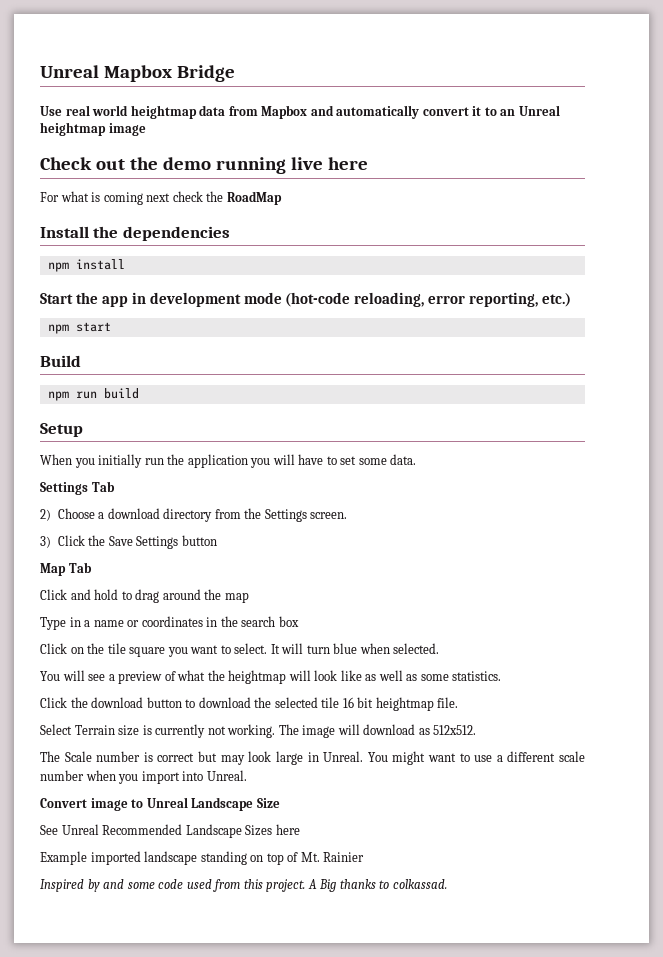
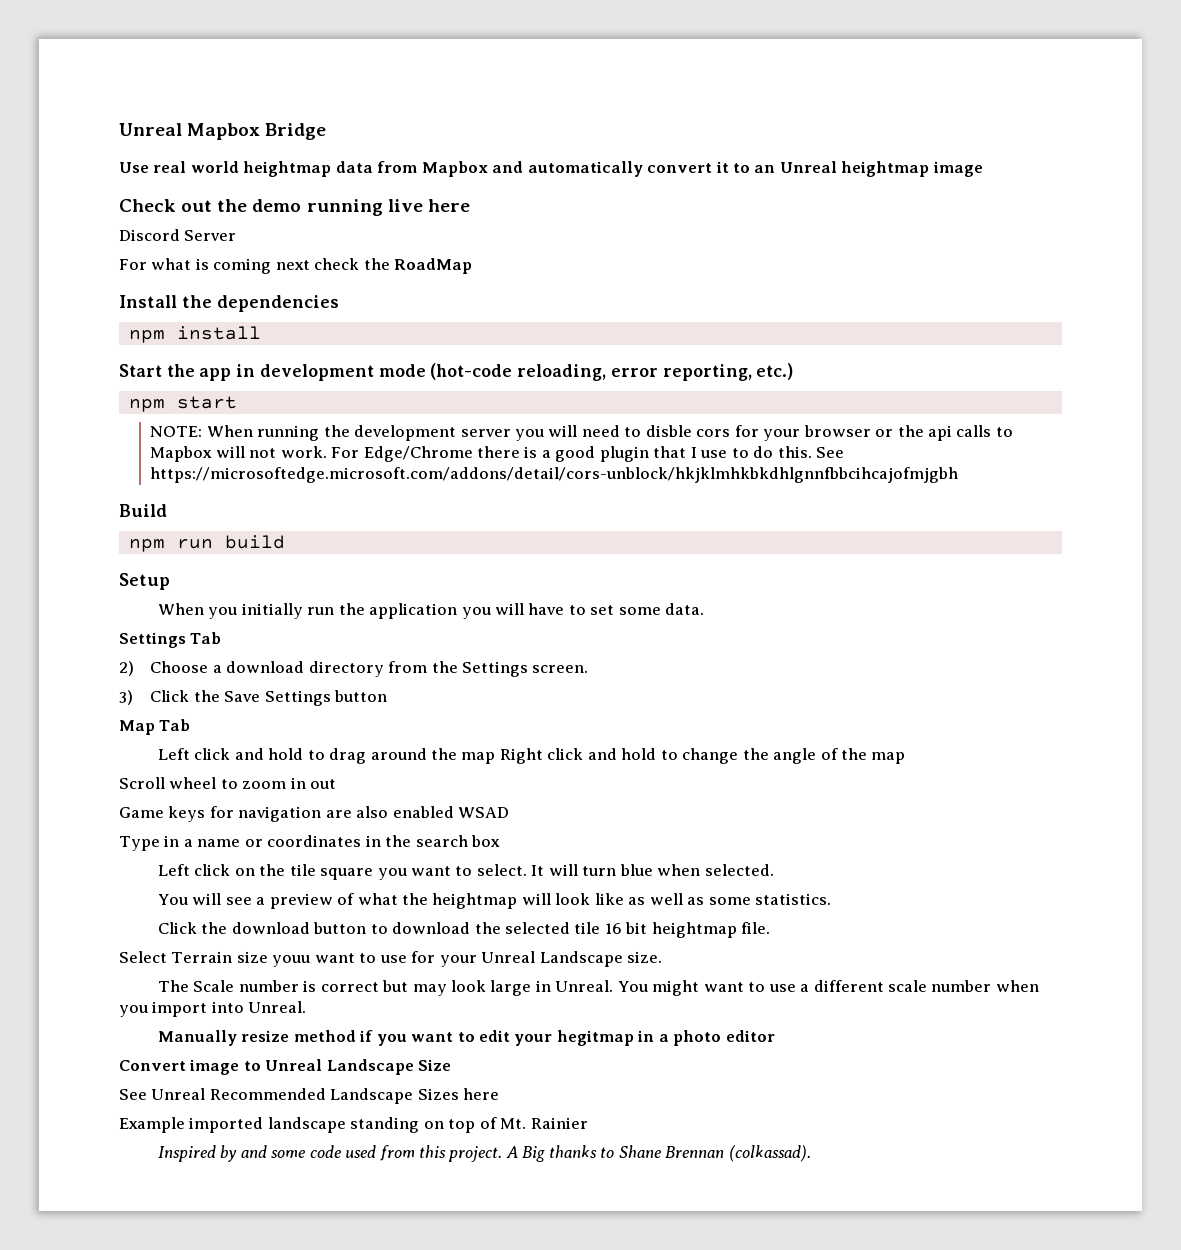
+ Discord Server
+ NOTE: When running the development server you will need to disble cors for your browser or the api calls to Mapbox will not work. For Edge/Chrome there is a good plugin that I use to do this. See https://microsoftedge.microsoft.com/addons/detail/cors-unblock/hkjklmhkbkdhlgnnfbbcihcajofmjgbh
- Click and hold to drag around the map
+ Left click and hold to drag around the map Right click and hold to change the angle of the map
+ Scroll wheel to zoom in out
+ Game keys for navigation are also enabled WSAD
- Click on the tile square you want to select.
+ Left click on the tile square you want to select.
- Select Terrain size is currently not working. The image will download as 512x512.
+ Select Terrain size youu want to use for your Unreal Landscape size.
+ Manually resize method if you want to edit your hegitmap in a photo editor
- A Big thanks to colkassad.
+ A Big thanks to Shane Brennan (colkassad).

